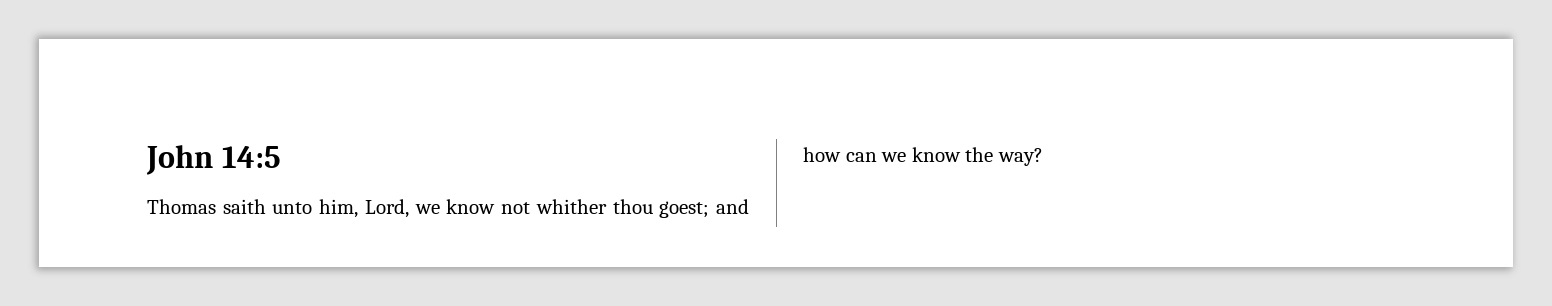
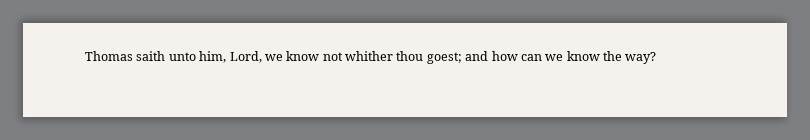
- John 14:5

